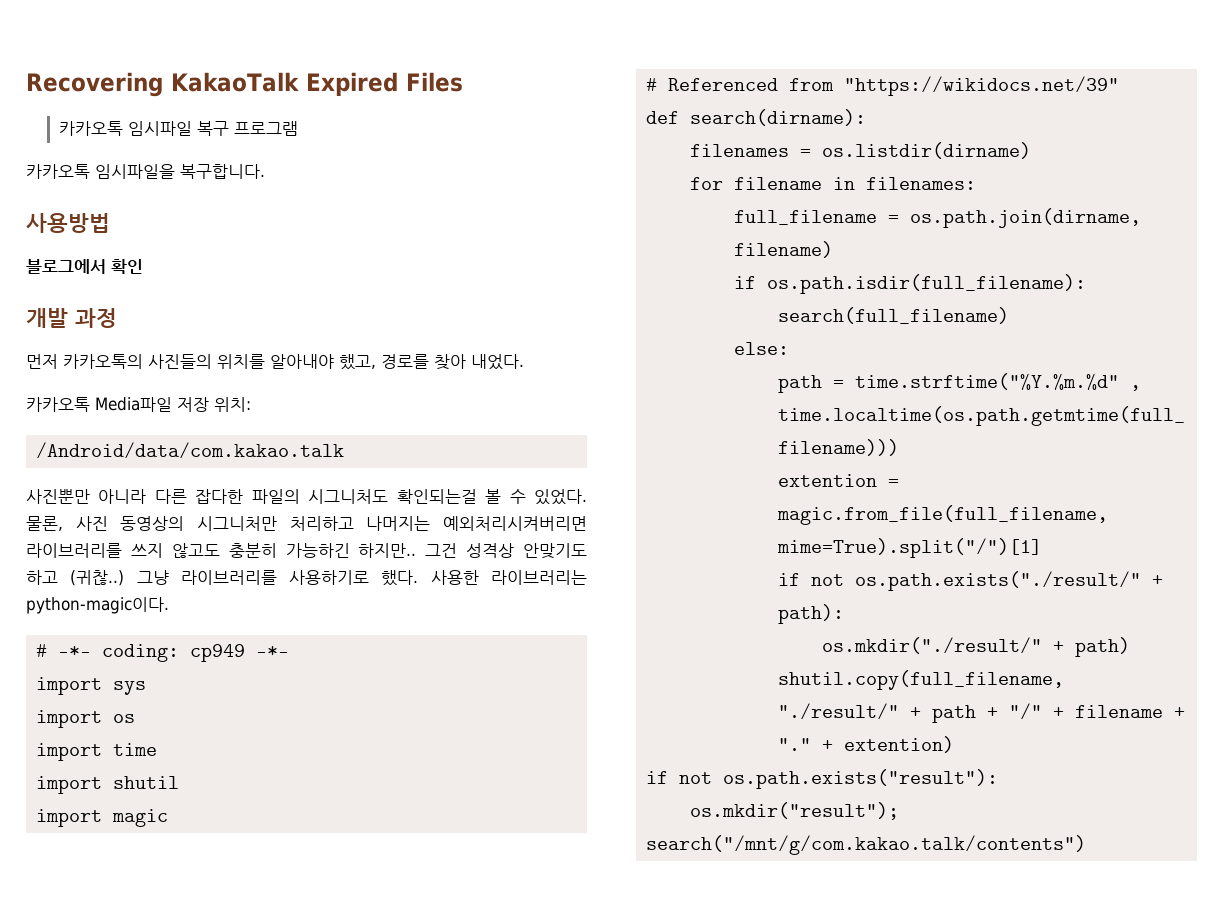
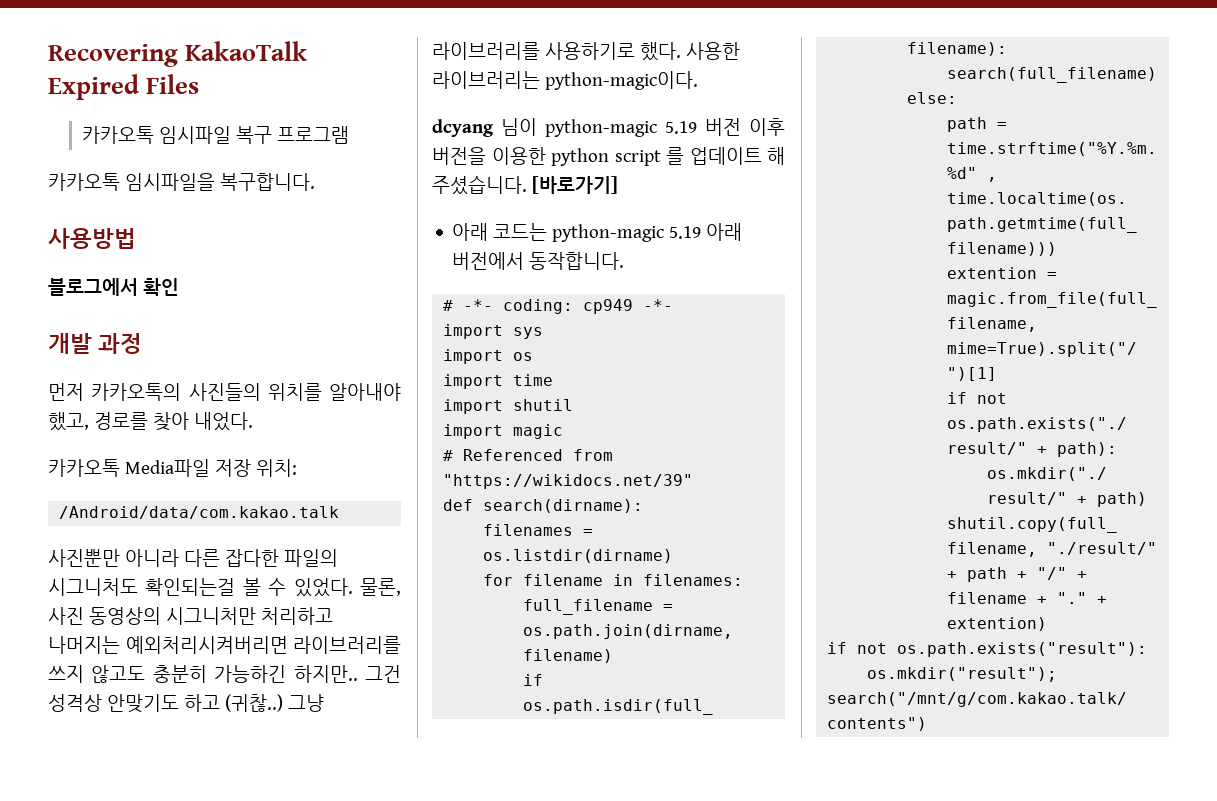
+ dcyang 님이 python-magic 5.19 버전 이후 버전을 이용한 python script 를 업데이트 해 주셨습니다. [바로가기]
+ 아래 코드는 python-magic 5.19 아래 버전에서 동작합니다.

